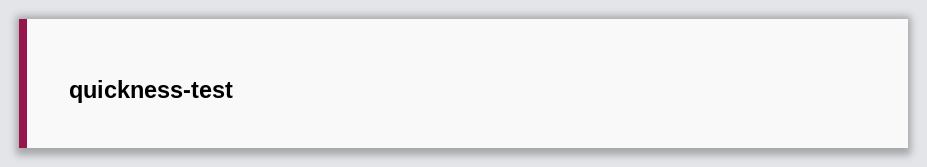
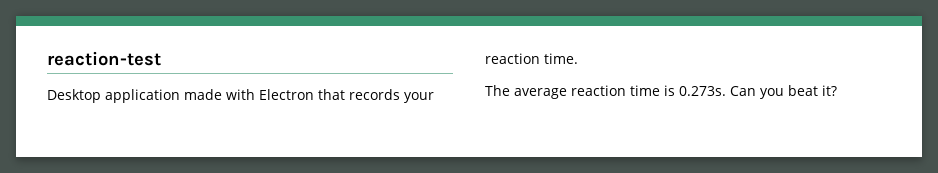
- quickness-test
+ reaction-test
+ Desktop application made with Electron that records your reaction time.
+ The average reaction time is 0.273s. Can you beat it?

